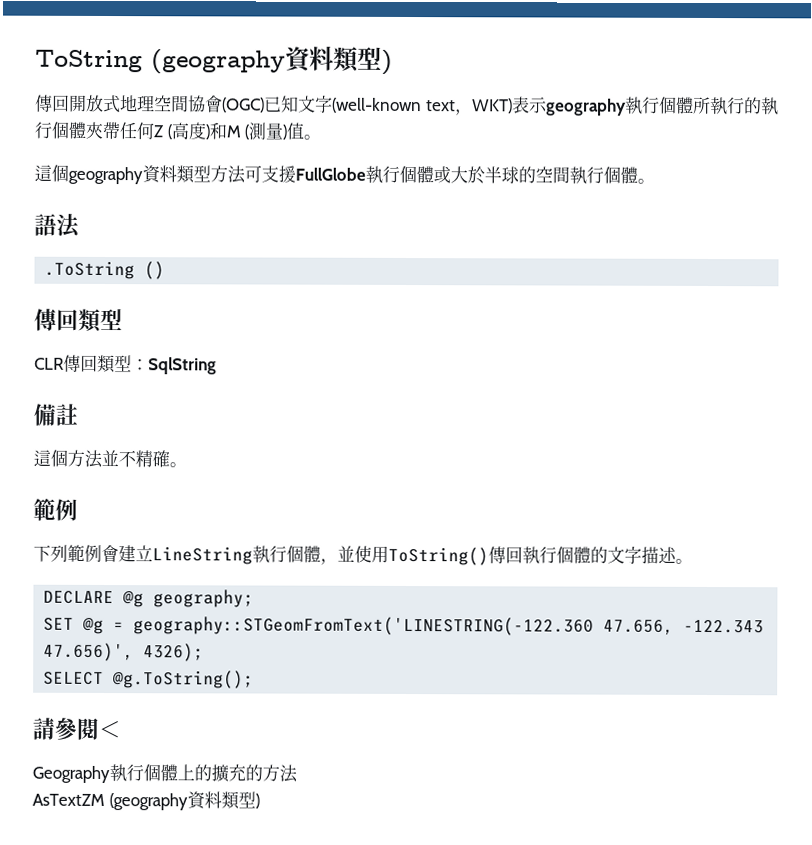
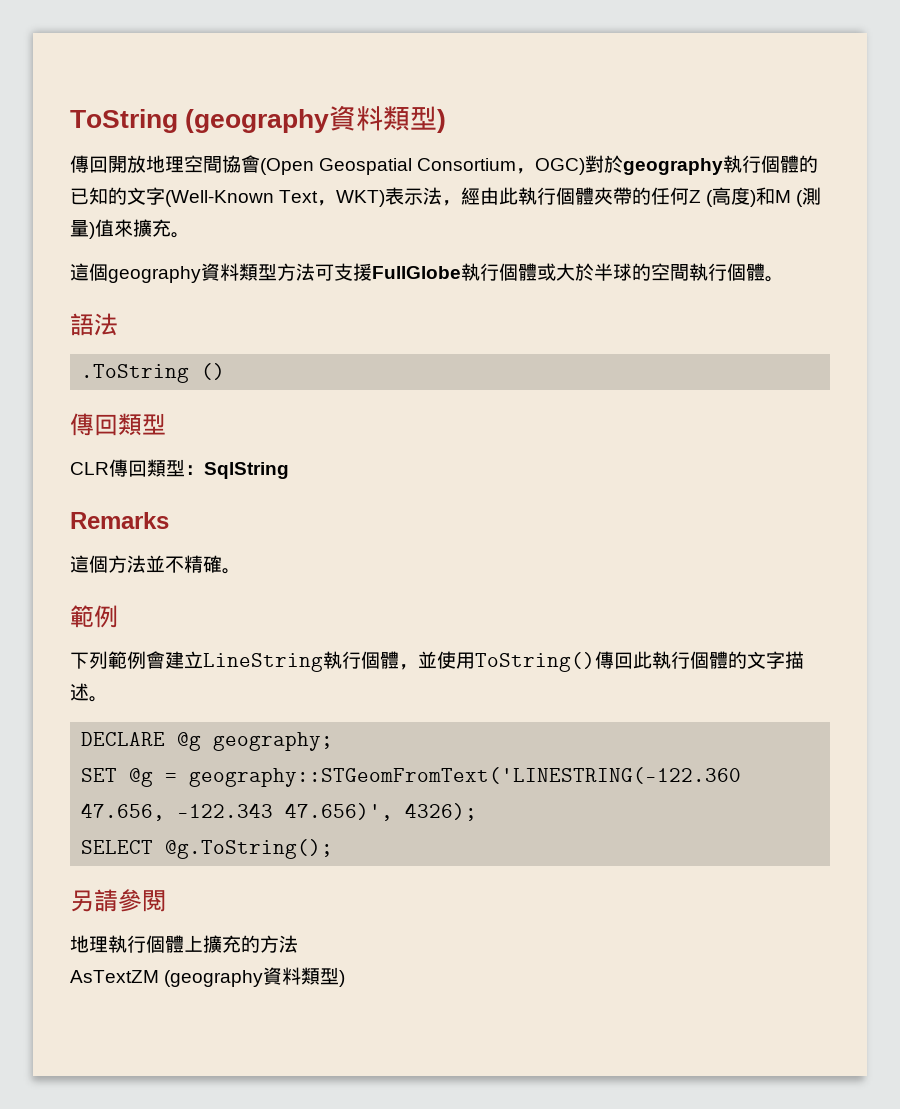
- 傳回開放式地理空間協會(OGC)已知文字(well-known text，WKT)表示geography執行個體所執行的執行個體夾帶任何Z (高度)和M (測量)值。
+ 傳回開放地理空間協會(Open Geospatial Consortium，OGC)對於geography執行個體的已知的文字(Well-Known Text，WKT)表示法，經由此執行個體夾帶的任何Z (高度)和M (測量)值來擴充。
- 備註
+ Remarks
- 下列範例會建立LineString執行個體，並使用ToString()傳回執行個體的文字描述。
+ 下列範例會建立LineString執行個體，並使用ToString()傳回此執行個體的文字描述。
- 請參閱＜
- Geography執行個體上的擴充的方法
+ 另請參閱
+ 地理執行個體上擴充的方法

